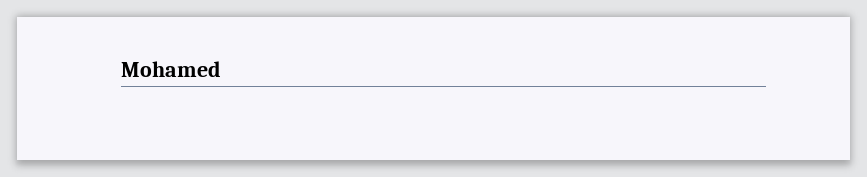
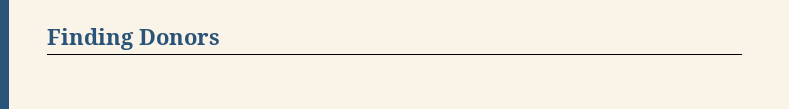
- Mohamed
+ Finding Donors

